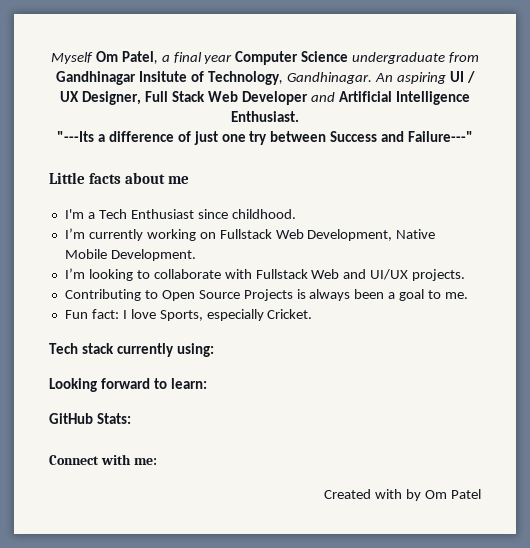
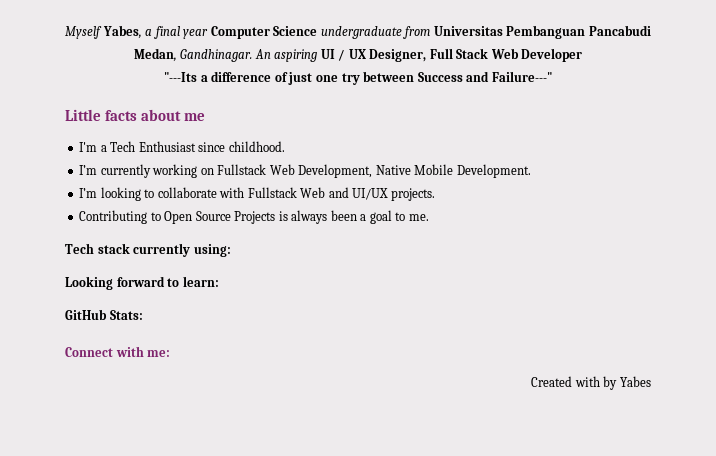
- Myself Om Patel, a final year Computer Science undergraduate from Gandhinagar Insitute of Technology, Gandhinagar.
+ Myself Yabes, a final year Computer Science undergraduate from Universitas Pembanguan Pancabudi Medan, Gandhinagar.
- An aspiring UI / UX Designer, Full Stack Web Developer and Artificial Intelligence Enthusiast.
+ An aspiring UI / UX Designer, Full Stack Web Developer
- Fun fact: I love Sports, especially Cricket.
- Created with by Om Patel
+ Created with by Yabes

